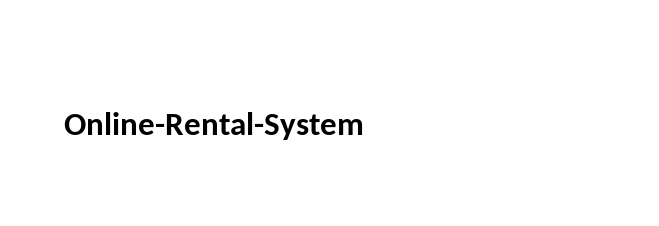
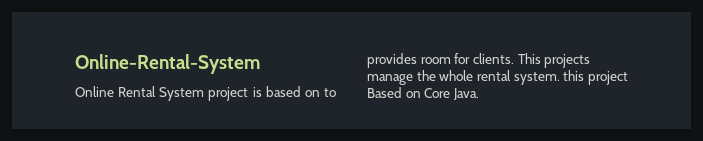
+ Online Rental System project is based on to provides room for clients. This projects manage the whole rental system. this project Based on Core Java.

